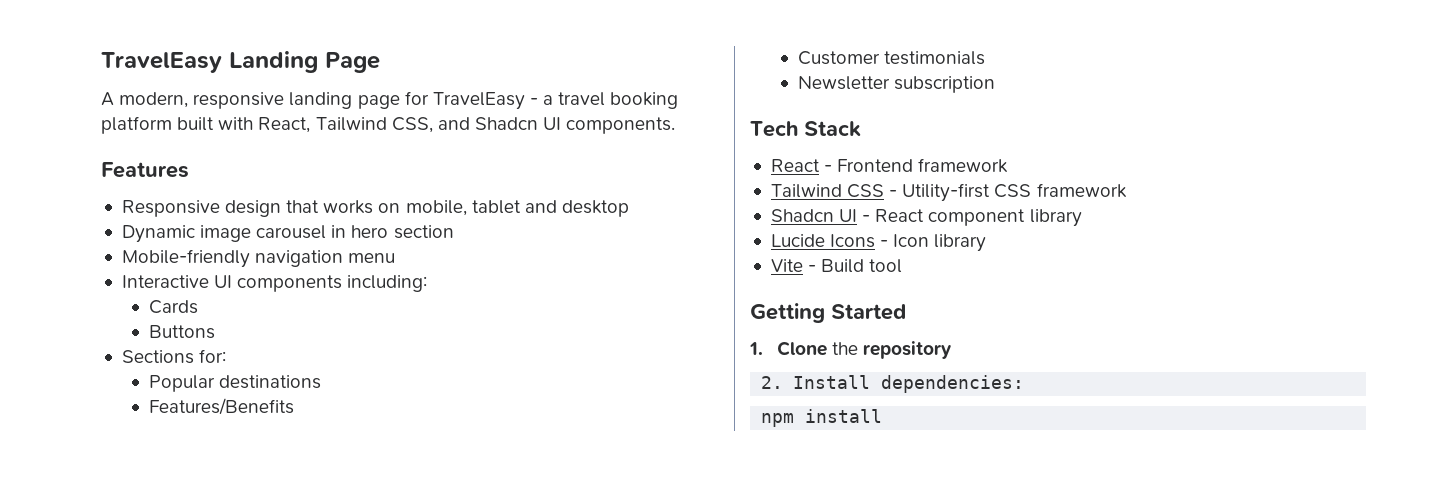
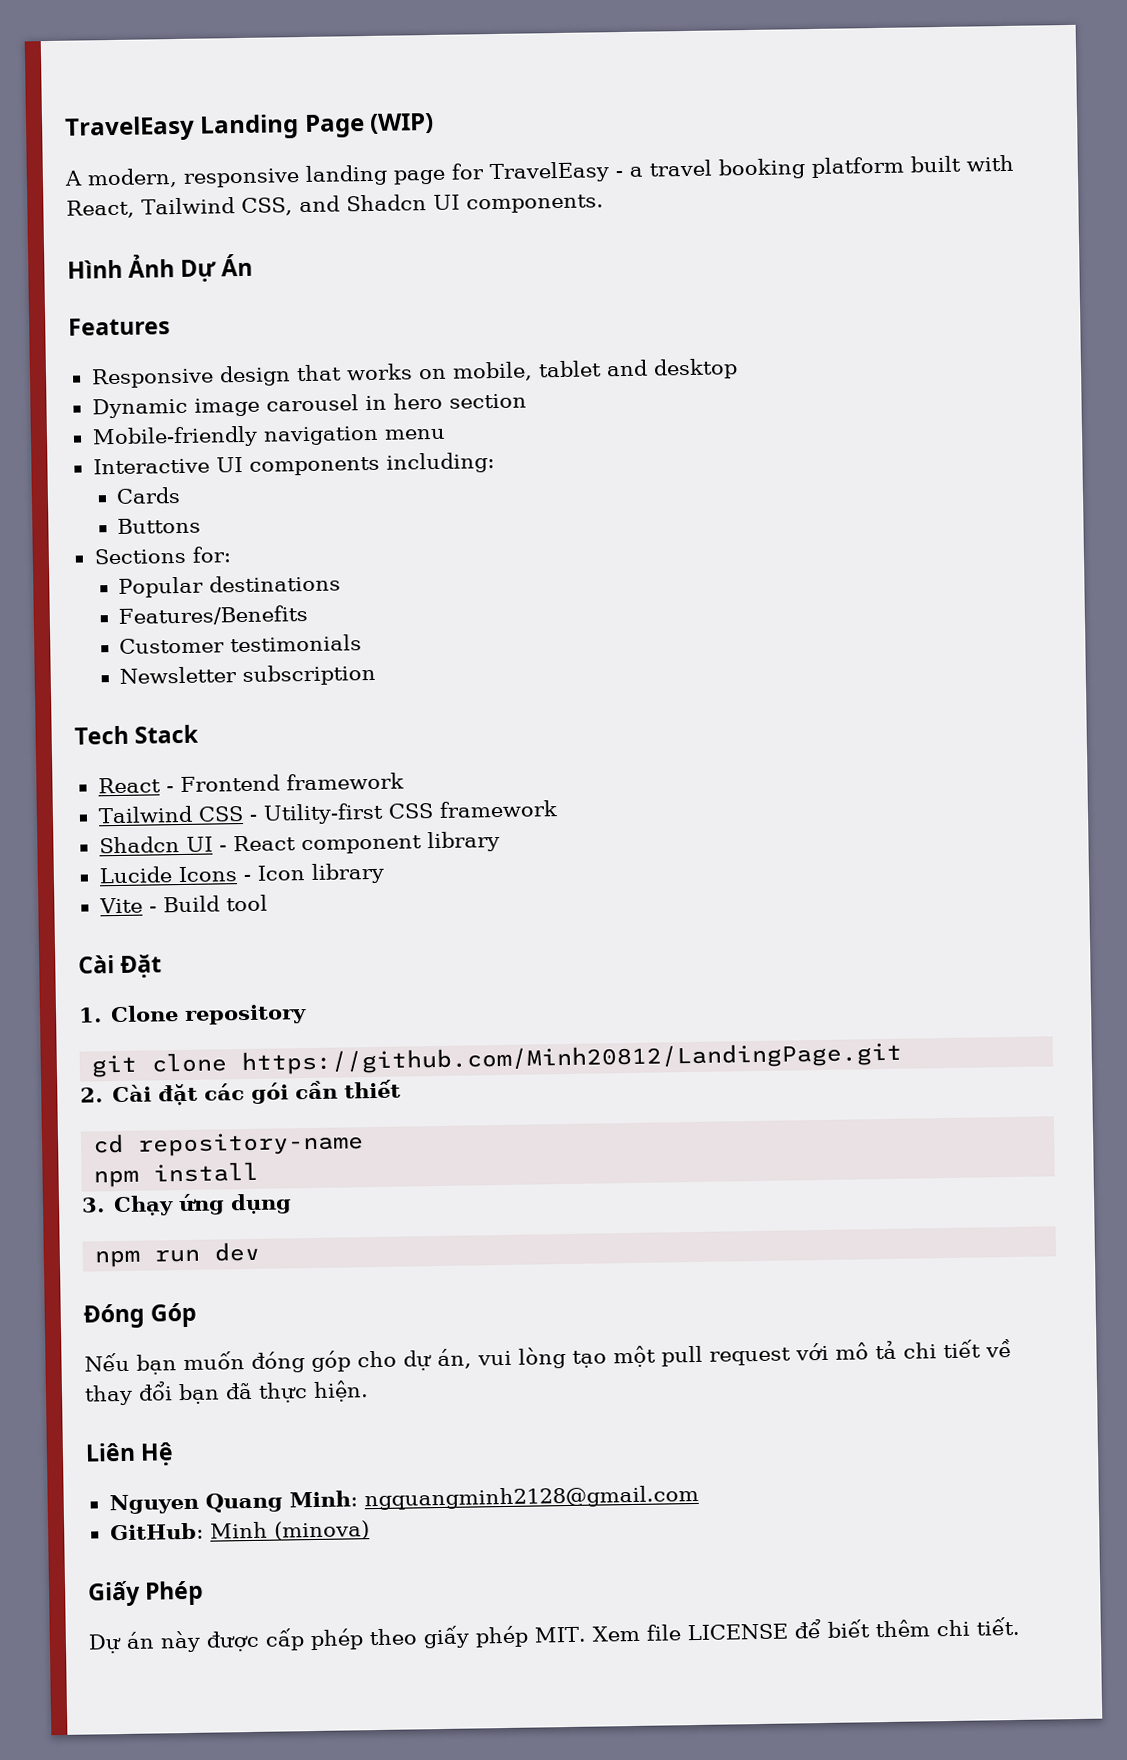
- TravelEasy Landing Page
+ TravelEasy Landing Page (WIP)
+ Hình Ảnh Dự Án
- Getting Started
+ Cài Đặt
- 1. Clone the repository
+ 1. Clone repository
- 2. Install dependencies:
+ git clone https://github.com/Minh20812/LandingPage.git
+ 2. Cài đặt các gói cần thiết
+ cd repository-name
  npm install
+ 3. Chạy ứng dụng
+ npm run dev
+ Đóng Góp
+ Nếu bạn muốn đóng góp cho dự án, vui lòng tạo một pull request với mô tả chi tiết về thay đổi bạn đã thực hiện.
+ Liên Hệ
+ Nguyen Quang Minh: ngquangminh2128@gmail.com
+ GitHub: Minh (minova)
+ Giấy Phép
+ Dự án này được cấp phép theo giấy phép MIT. Xem file LICENSE để biết thêm chi tiết.

